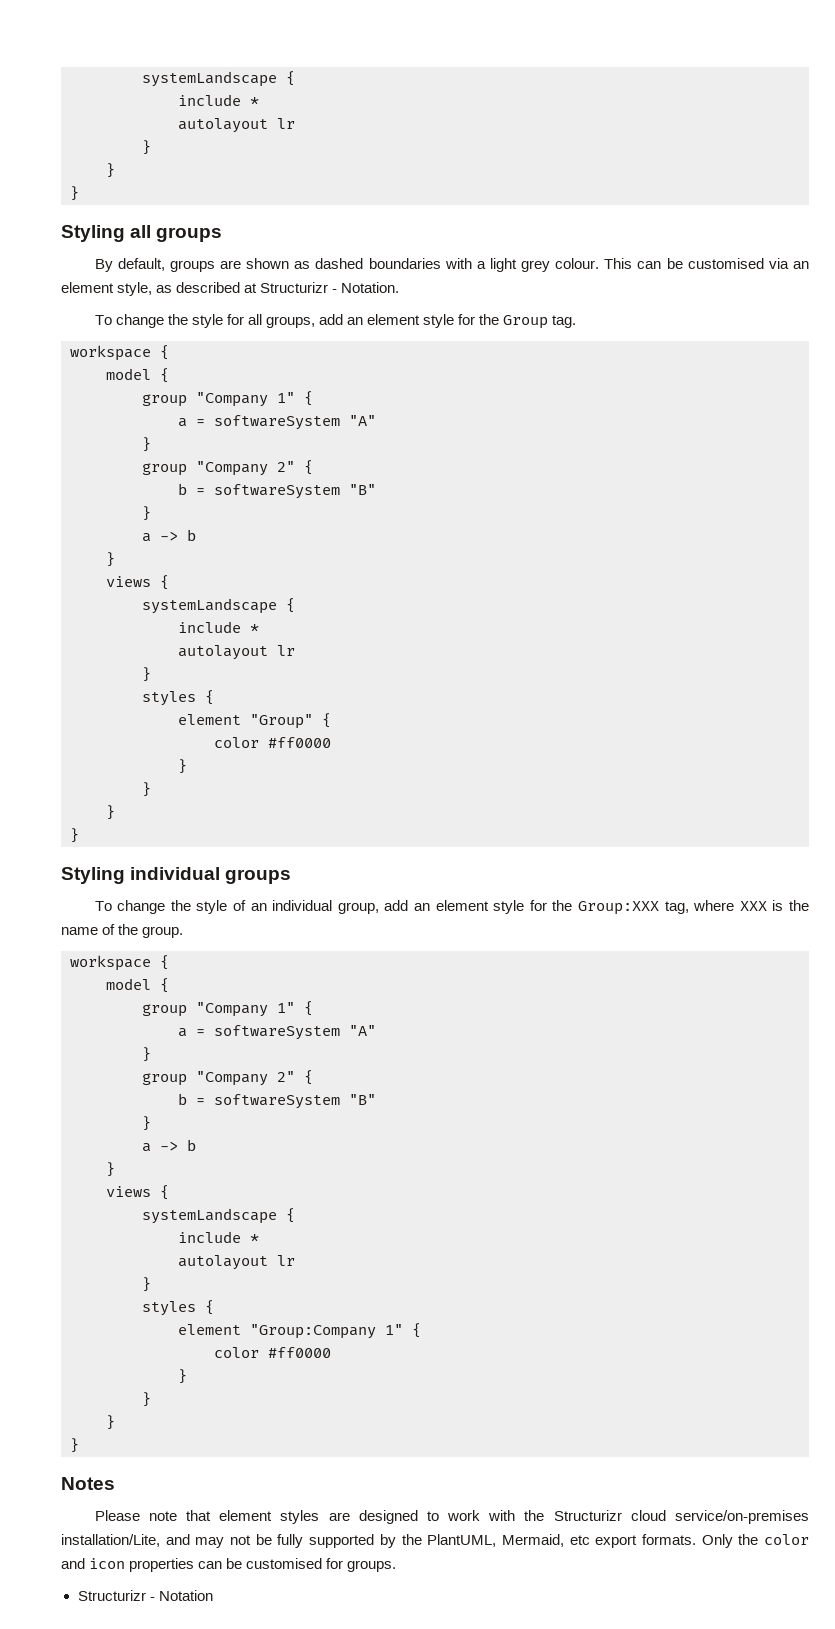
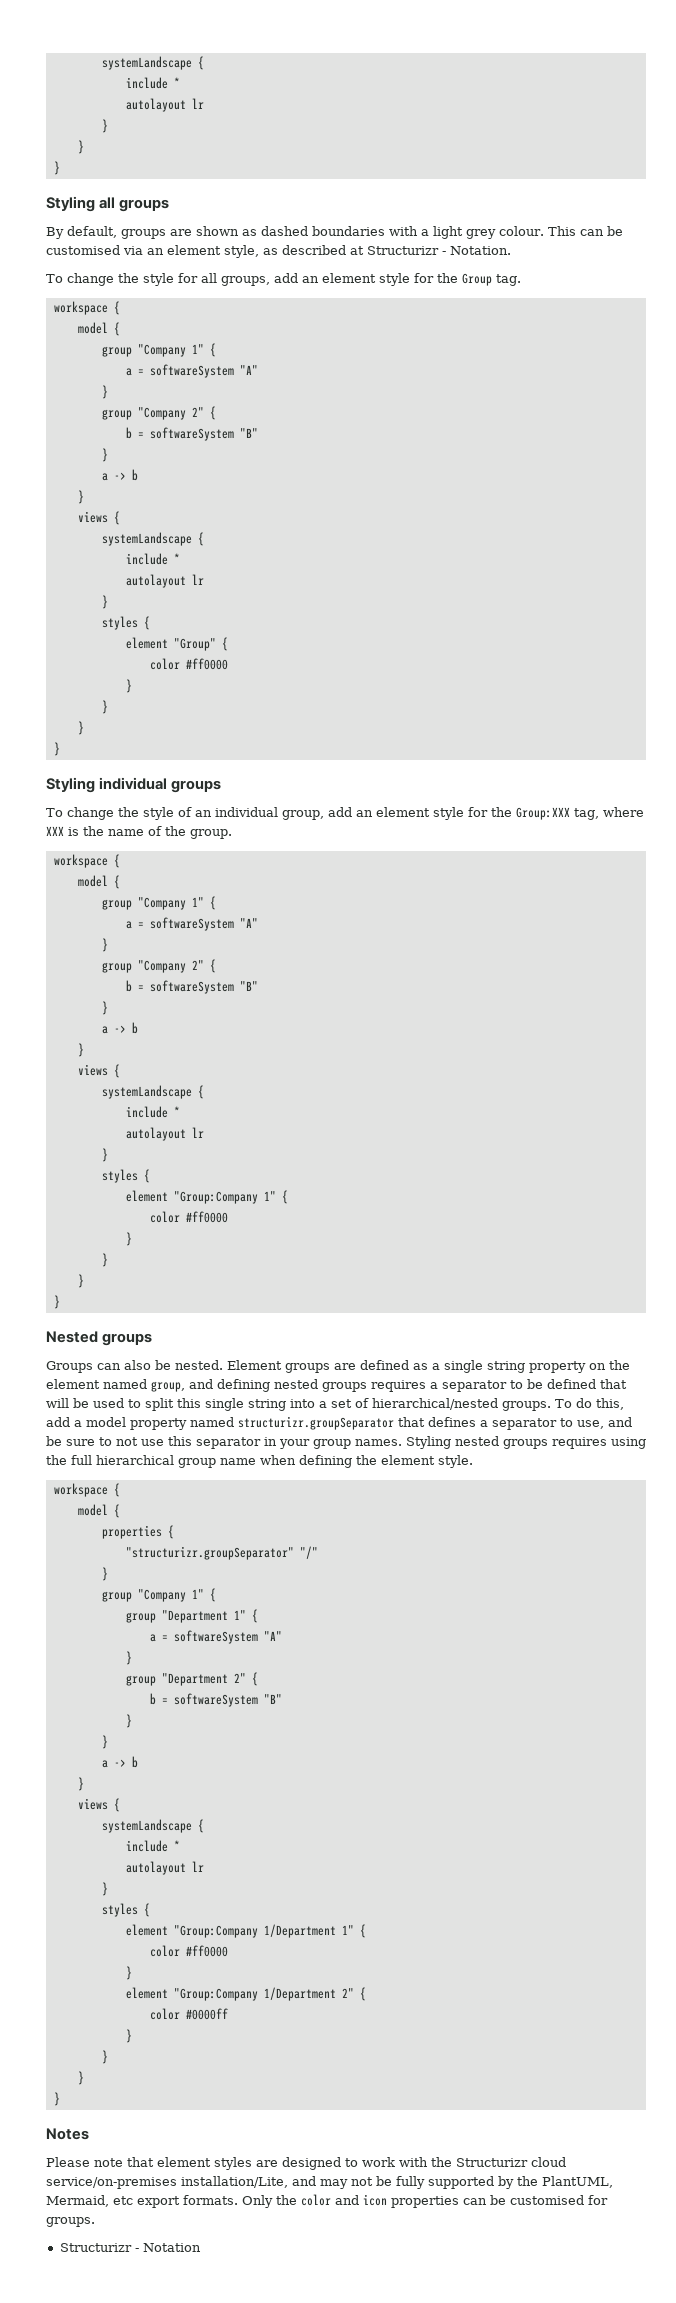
+ Nested groups
+ Groups can also be nested. Element groups are defined as a single string property on the element named group, and defining nested groups requires a separator to be defined that will be used to split this single string into a set of hierarchical/nested groups. To do this, add a model property named structurizr.groupSeparator that defines a separator to use, and be sure to not use this separator in your group names. Styling nested groups requires using the full hierarchical group name when defining the element style.
+ workspace {
+ model {
+ properties {
+ "structurizr.groupSeparator" "/"
+ }
+ group "Company 1" {
+ group "Department 1" {
+ a = softwareSystem "A"
+ }
+ group "Department 2" {
+ b = softwareSystem "B"
+ }
+ }
+ a -> b
+ }
+ views {
+ systemLandscape {
+ include *
+ autolayout lr
+ }
+ styles {
+ element "Group:Company 1/Department 1" {
+ color #ff0000
+ }
+ element "Group:Company 1/Department 2" {
+ color #0000ff
+ }
+ }
+ }
+ }

